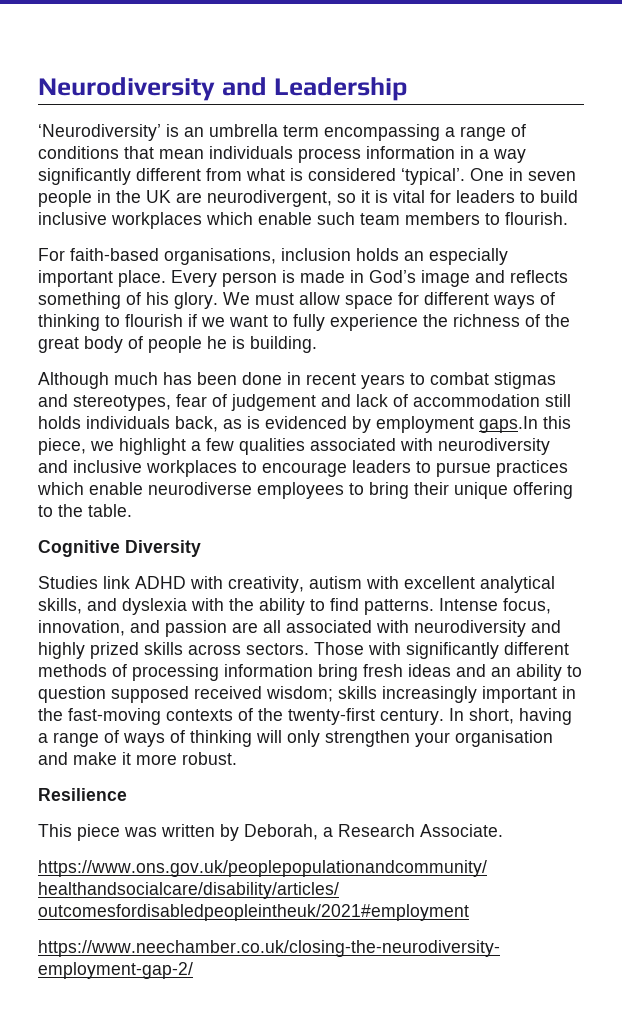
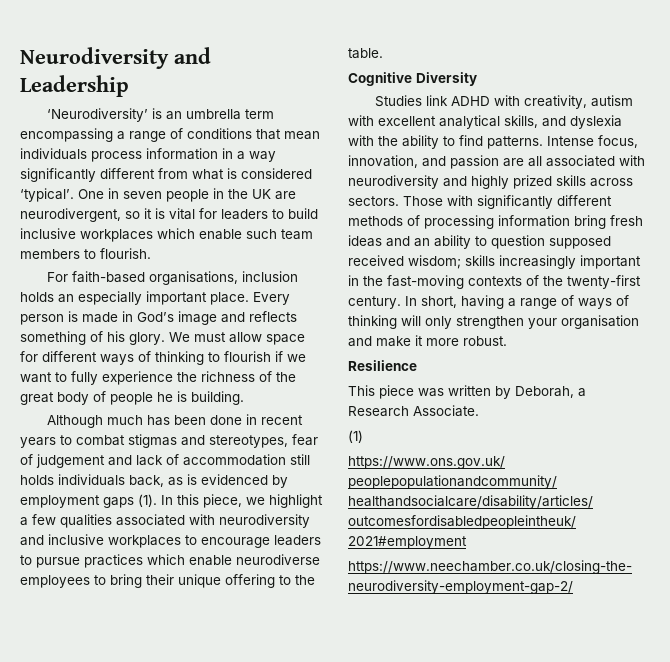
- Although much has been done in recent years to combat stigmas and stereotypes, fear of judgement and lack of accommodation still holds individuals back, as is evidenced by employment gaps.In this piece, we highlight a few qualities associated with neurodiversity and inclusive workplaces to encourage leaders to pursue practices which enable neurodiverse employees to bring their unique offering to the table.
+ Although much has been done in recent years to combat stigmas and stereotypes, fear of judgement and lack of accommodation still holds individuals back, as is evidenced by employment gaps (1). In this piece, we highlight a few qualities associated with neurodiversity and inclusive workplaces to encourage leaders to pursue practices which enable neurodiverse employees to bring their unique offering to the table.
+ (1)

